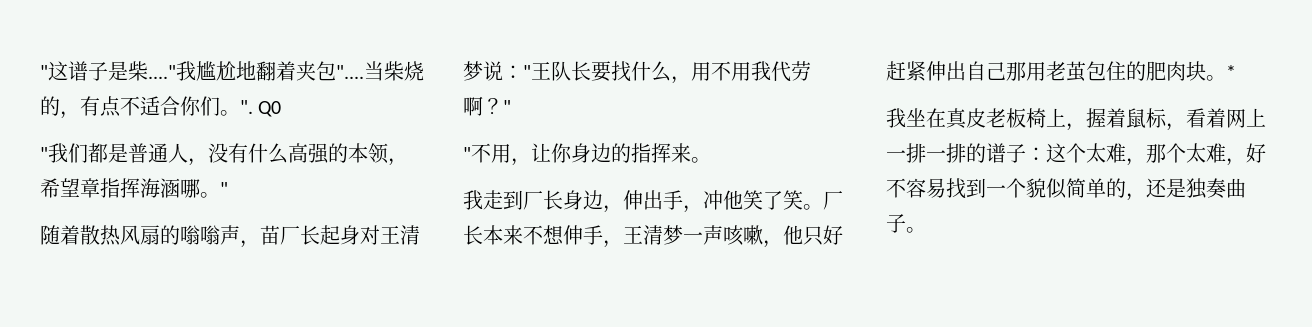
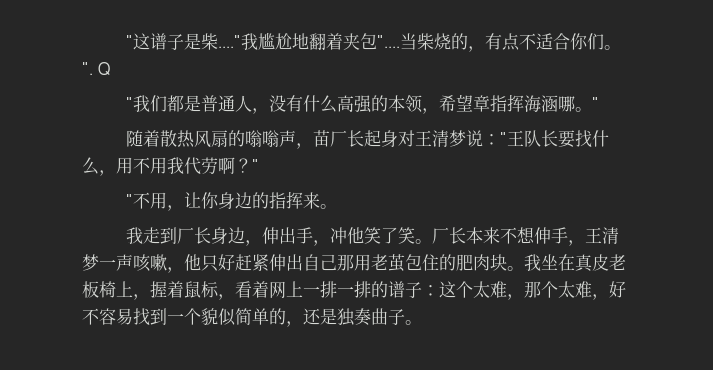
- Q0
+ Q
- 厂长本来不想伸手，王清梦一声咳嗽，他只好赶紧伸出自己那用老茧包住的肥肉块。*
- 我坐在真皮老板椅上，握着鼠标，看着网上一排一排的谱子：这个太难，那个太难，好不容易找到一个貌似简单的，还是独奏曲子。
+ 厂长本来不想伸手，王清梦一声咳嗽，他只好赶紧伸出自己那用老茧包住的肥肉块。我坐在真皮老板椅上，握着鼠标，看着网上一排一排的谱子：这个太难，那个太难，好不容易找到一个貌似简单的，还是独奏曲子。

